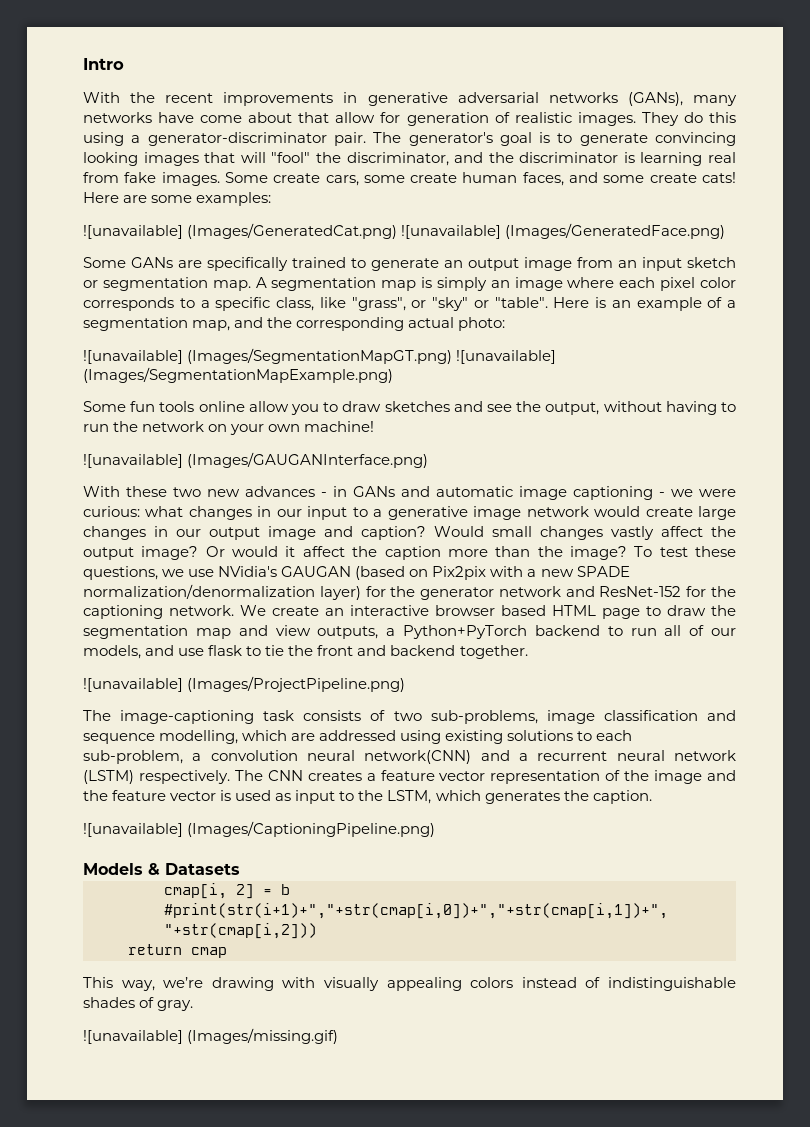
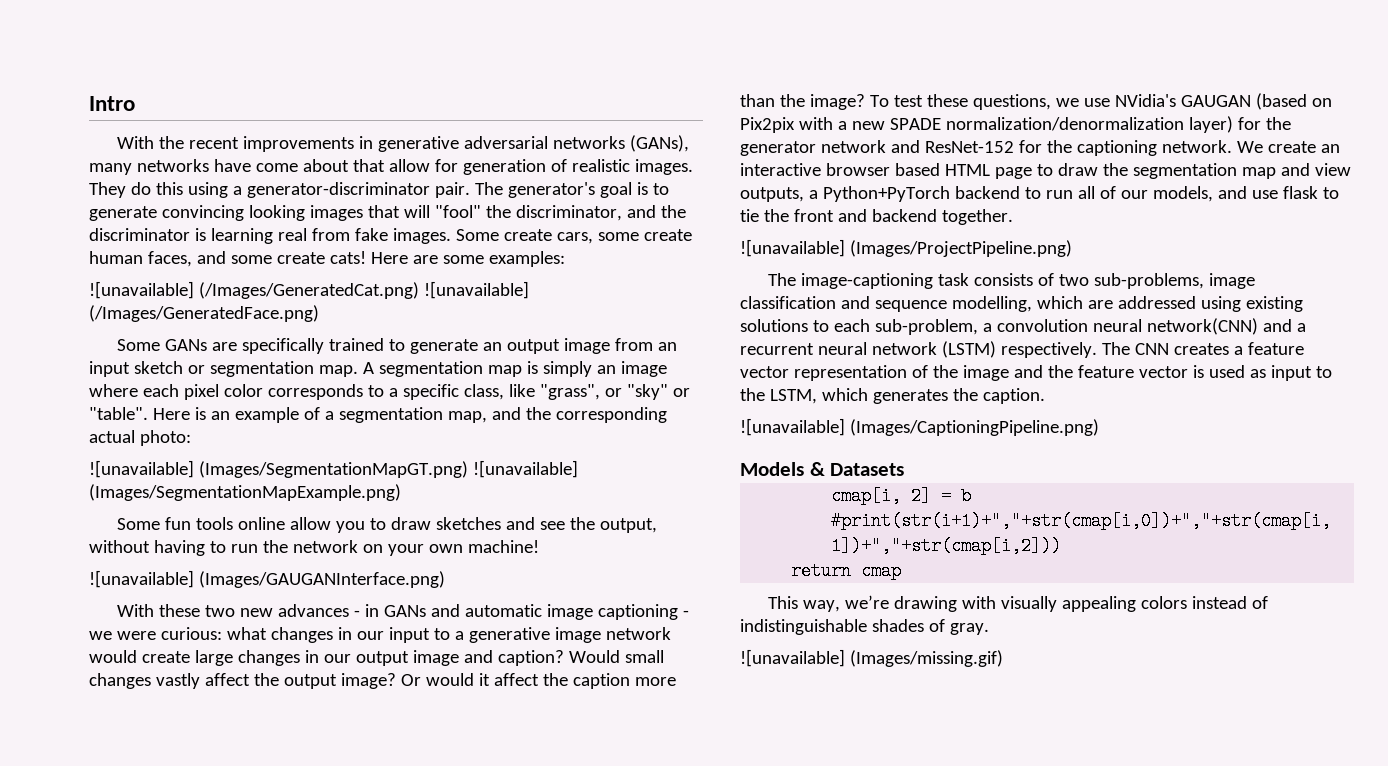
- ![unavailable] (Images/GeneratedCat.png) ![unavailable] (Images/GeneratedFace.png)
+ ![unavailable] (/Images/GeneratedCat.png) ![unavailable] (/Images/GeneratedFace.png)

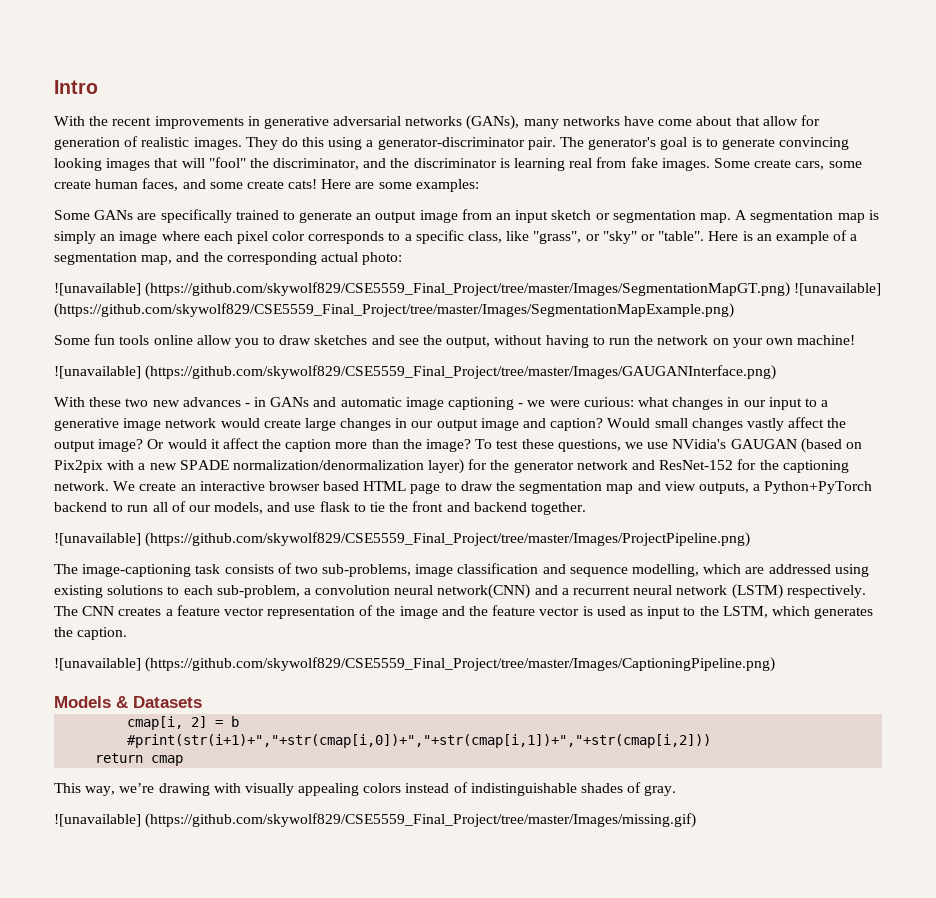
- ![unavailable] (/Images/GeneratedCat.png) ![unavailable] (/Images/GeneratedFace.png)
- ![unavailable] (Images/SegmentationMapGT.png) ![unavailable] (Images/SegmentationMapExample.png)
+ ![unavailable] (https://github.com/skywolf829/CSE5559_Final_Project/tree/master/Images/SegmentationMapGT.png) ![unavailable] (https://github.com/skywolf829/CSE5559_Final_Project/tree/master/Images/SegmentationMapExample.png)
- ![unavailable] (Images/GAUGANInterface.png)
+ ![unavailable] (https://github.com/skywolf829/CSE5559_Final_Project/tree/master/Images/GAUGANInterface.png)
- ![unavailable] (Images/ProjectPipeline.png)
+ ![unavailable] (https://github.com/skywolf829/CSE5559_Final_Project/tree/master/Images/ProjectPipeline.png)
- ![unavailable] (Images/CaptioningPipeline.png)
+ ![unavailable] (https://github.com/skywolf829/CSE5559_Final_Project/tree/master/Images/CaptioningPipeline.png)
- ![unavailable] (Images/missing.gif)
+ ![unavailable] (https://github.com/skywolf829/CSE5559_Final_Project/tree/master/Images/missing.gif)

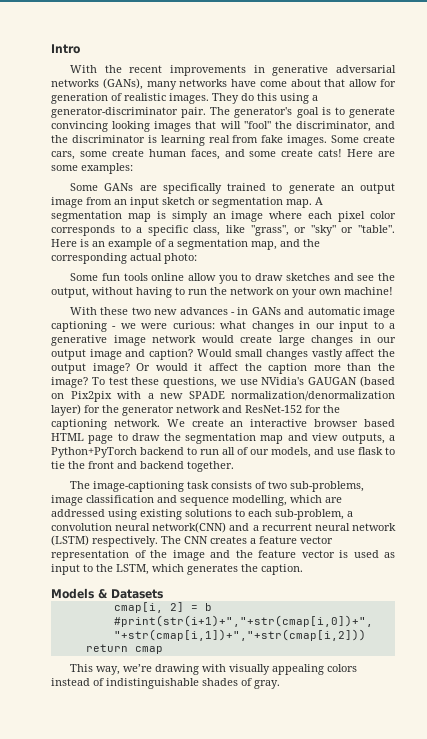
- ![unavailable] (https://github.com/skywolf829/CSE5559_Final_Project/tree/master/Images/SegmentationMapGT.png) ![unavailable] (https://github.com/skywolf829/CSE5559_Final_Project/tree/master/Images/SegmentationMapExample.png)
- ![unavailable] (https://github.com/skywolf829/CSE5559_Final_Project/tree/master/Images/GAUGANInterface.png)
- ![unavailable] (https://github.com/skywolf829/CSE5559_Final_Project/tree/master/Images/ProjectPipeline.png)
- ![unavailable] (https://github.com/skywolf829/CSE5559_Final_Project/tree/master/Images/CaptioningPipeline.png)
- ![unavailable] (https://github.com/skywolf829/CSE5559_Final_Project/tree/master/Images/missing.gif)

